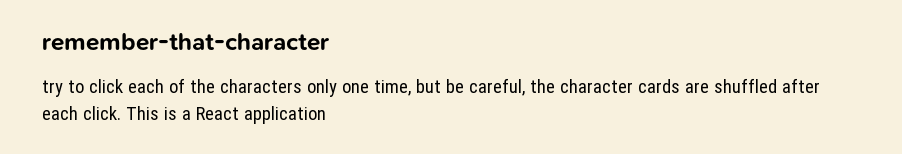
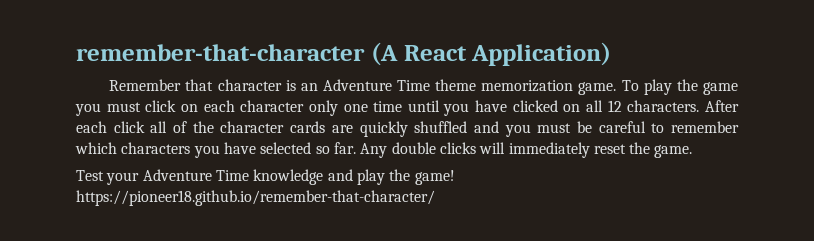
- remember-that-character
- try to click each of the characters only one time, but be careful, the character cards are shuffled after each click. This is a React application
+ remember-that-character (A React Application)
+ Remember that character is an Adventure Time theme memorization game. To play the game you must click on each character only one time until you have clicked on all 12 characters. After each click all of the character cards are quickly shuffled and you must be careful to remember which characters you have selected so far. Any double clicks will immediately reset the game.
+ Test your Adventure Time knowledge and play the game! https://pioneer18.github.io/remember-that-character/

